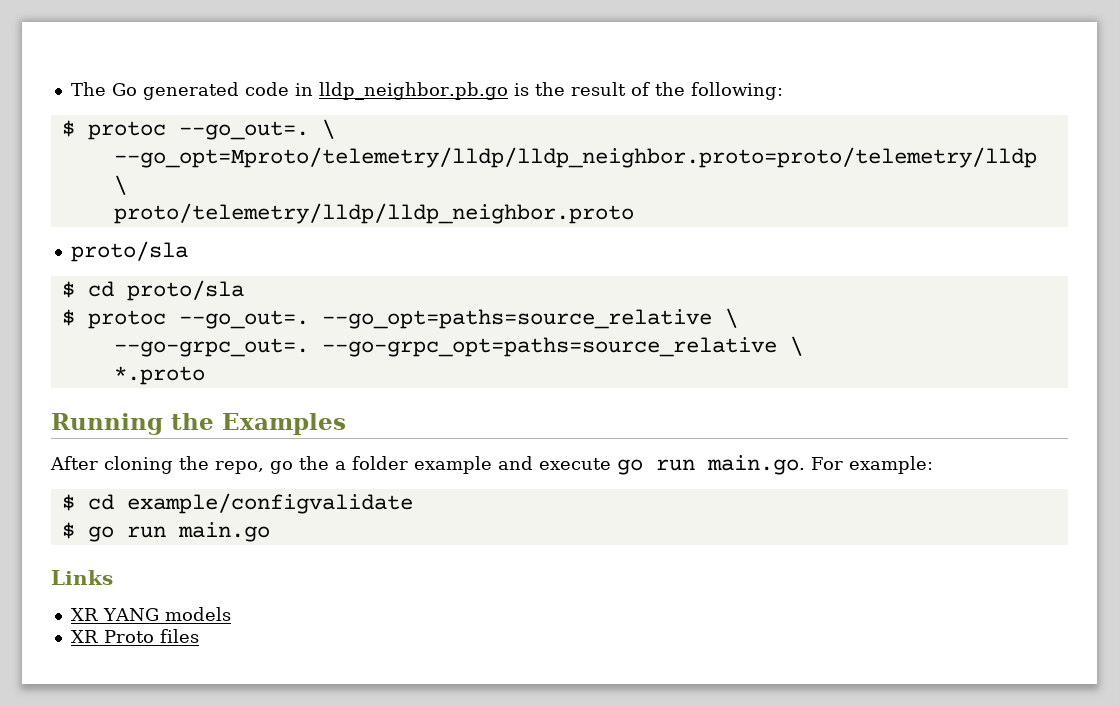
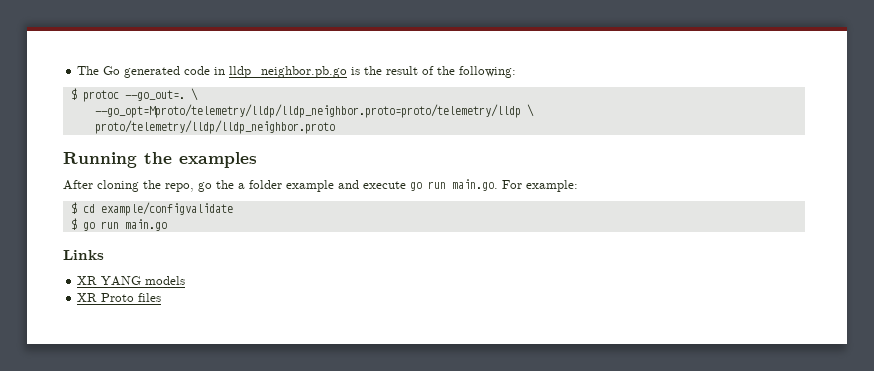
  proto/telemetry/lldp/lldp_neighbor.proto
- proto/sla
- $ cd proto/sla
- $ protoc --go_out=. --go_opt=paths=source_relative \
- --go-grpc_out=. --go-grpc_opt=paths=source_relative \
- *.proto
- Running the Examples
+ Running the examples

